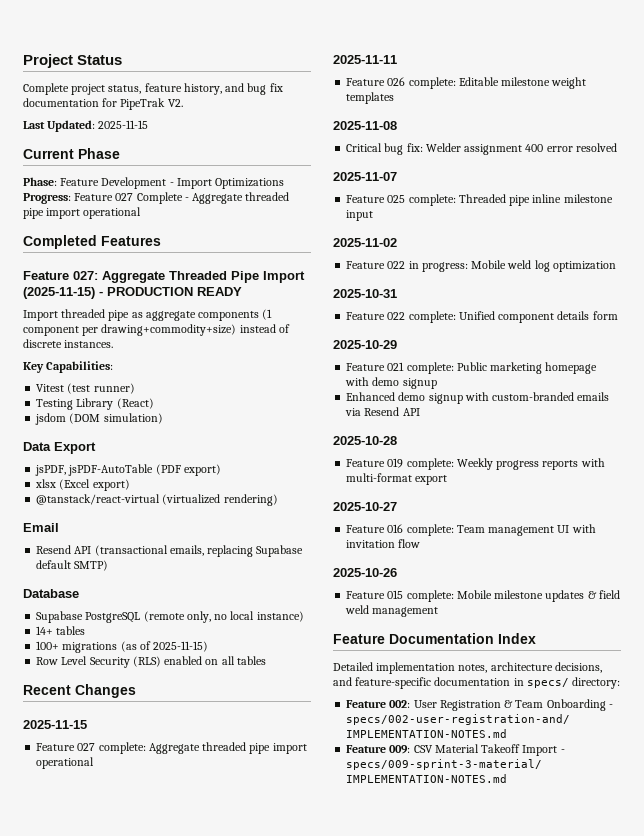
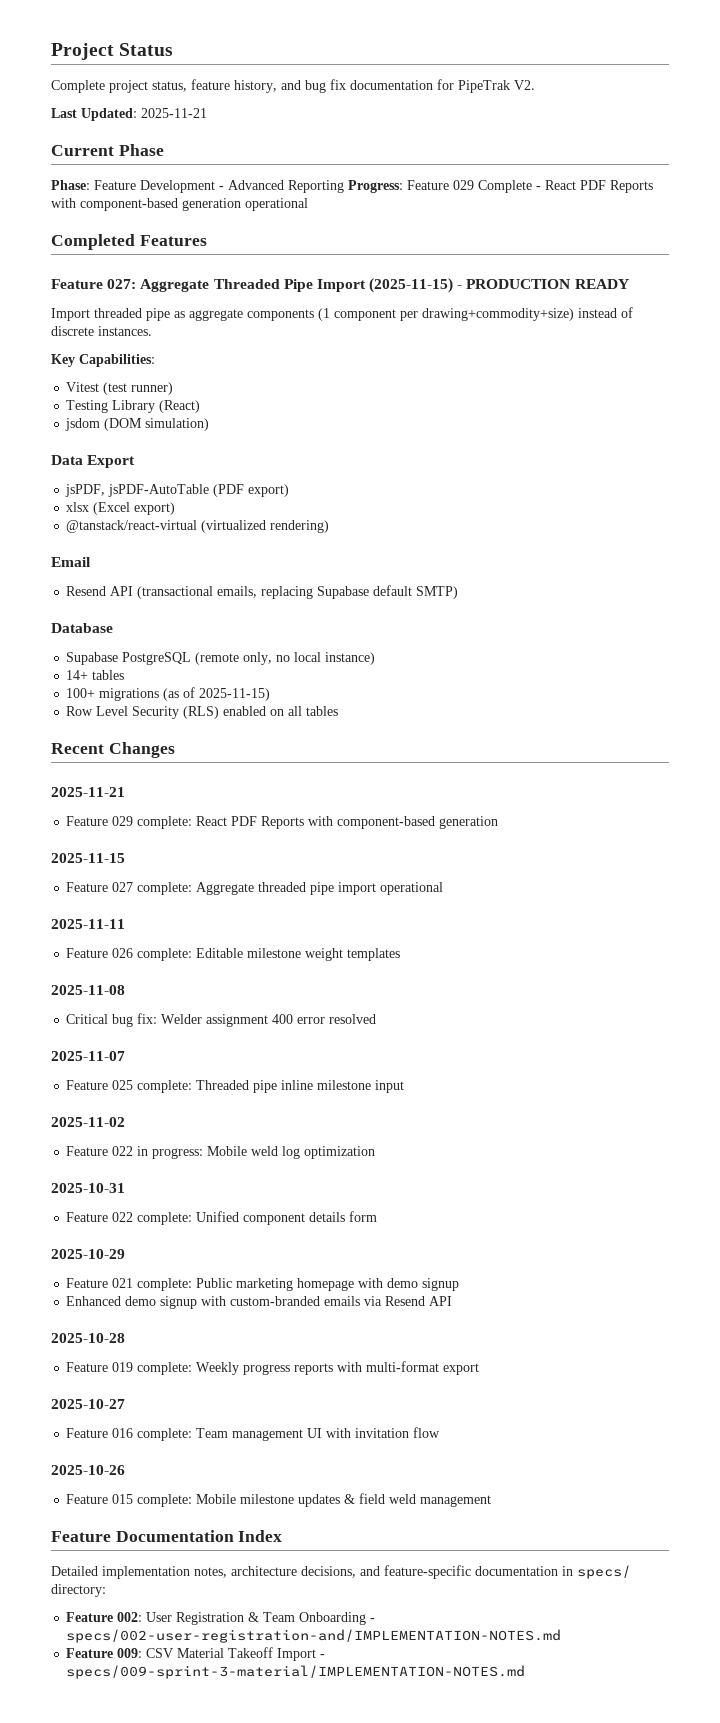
- Last Updated: 2025-11-15
+ Last Updated: 2025-11-21
- Phase: Feature Development - Import Optimizations Progress: Feature 027 Complete - Aggregate threaded pipe import operational
+ Phase: Feature Development - Advanced Reporting Progress: Feature 029 Complete - React PDF Reports with component-based generation operational
  Recent Changes
+ 2025-11-21
+ Feature 029 complete: React PDF Reports with component-based generation

